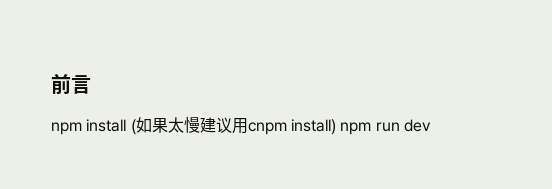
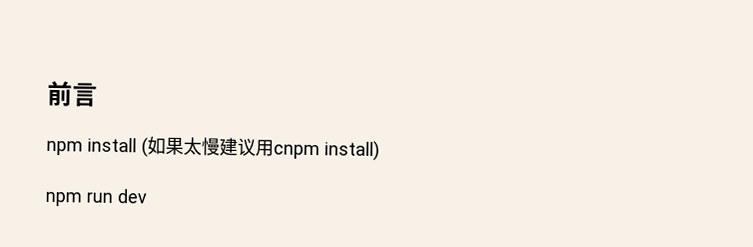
- npm install (如果太慢建议用cnpm install) npm run dev
+ npm install (如果太慢建议用cnpm install)
+ npm run dev

